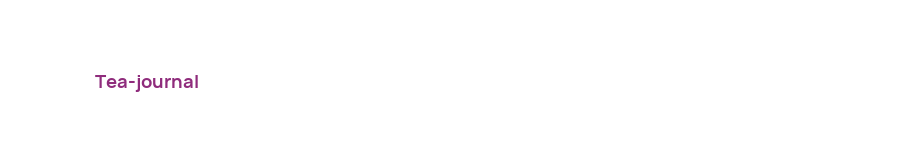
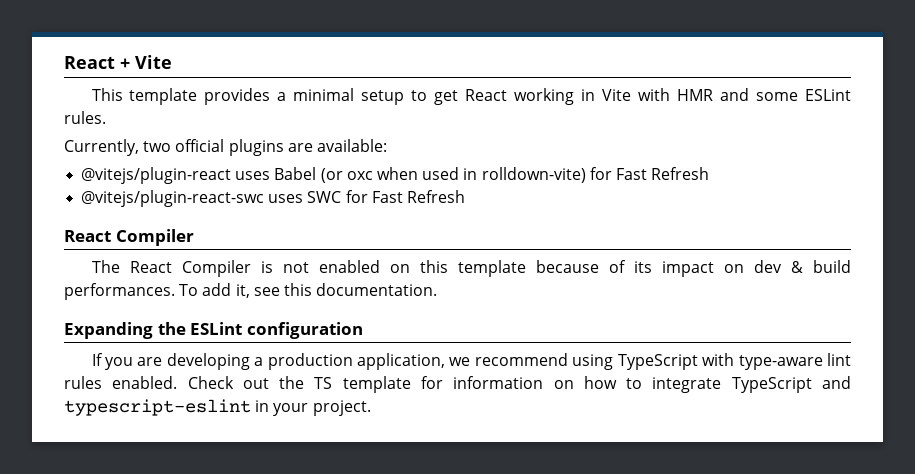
- Tea-journal
+ React + Vite
+ This template provides a minimal setup to get React working in Vite with HMR and some ESLint rules.
+ Currently, two official plugins are available:
+ @vitejs/plugin-react uses Babel (or oxc when used in rolldown-vite) for Fast Refresh
+ @vitejs/plugin-react-swc uses SWC for Fast Refresh
+ React Compiler
+ The React Compiler is not enabled on this template because of its impact on dev & build performances. To add it, see this documentation.
+ Expanding the ESLint configuration
+ If you are developing a production application, we recommend using TypeScript with type-aware lint rules enabled. Check out the TS template for information on how to integrate TypeScript and typescript-eslint in your project.

